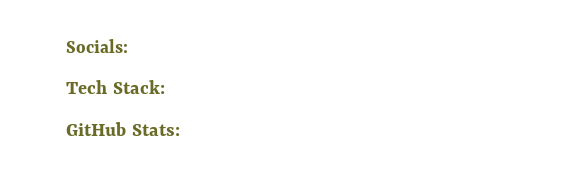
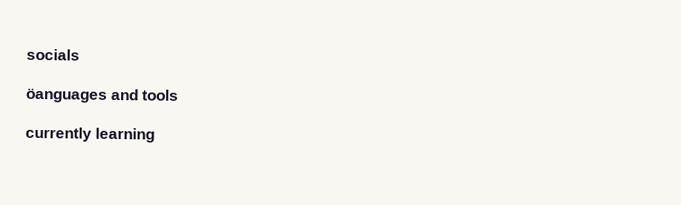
- Socials:
- Tech Stack:
- GitHub Stats:
+ socials
+ öanguages and tools
+ currently learning

